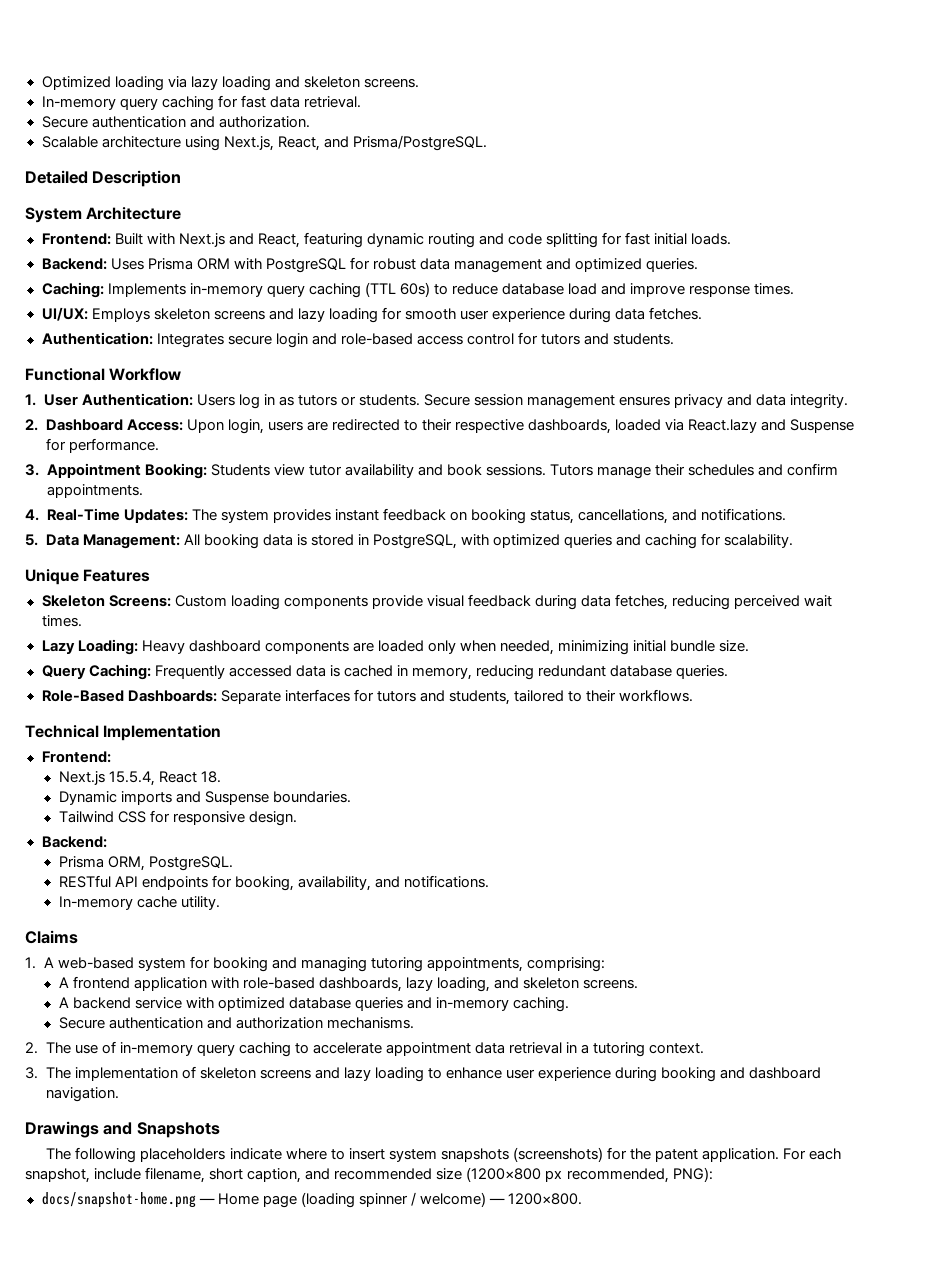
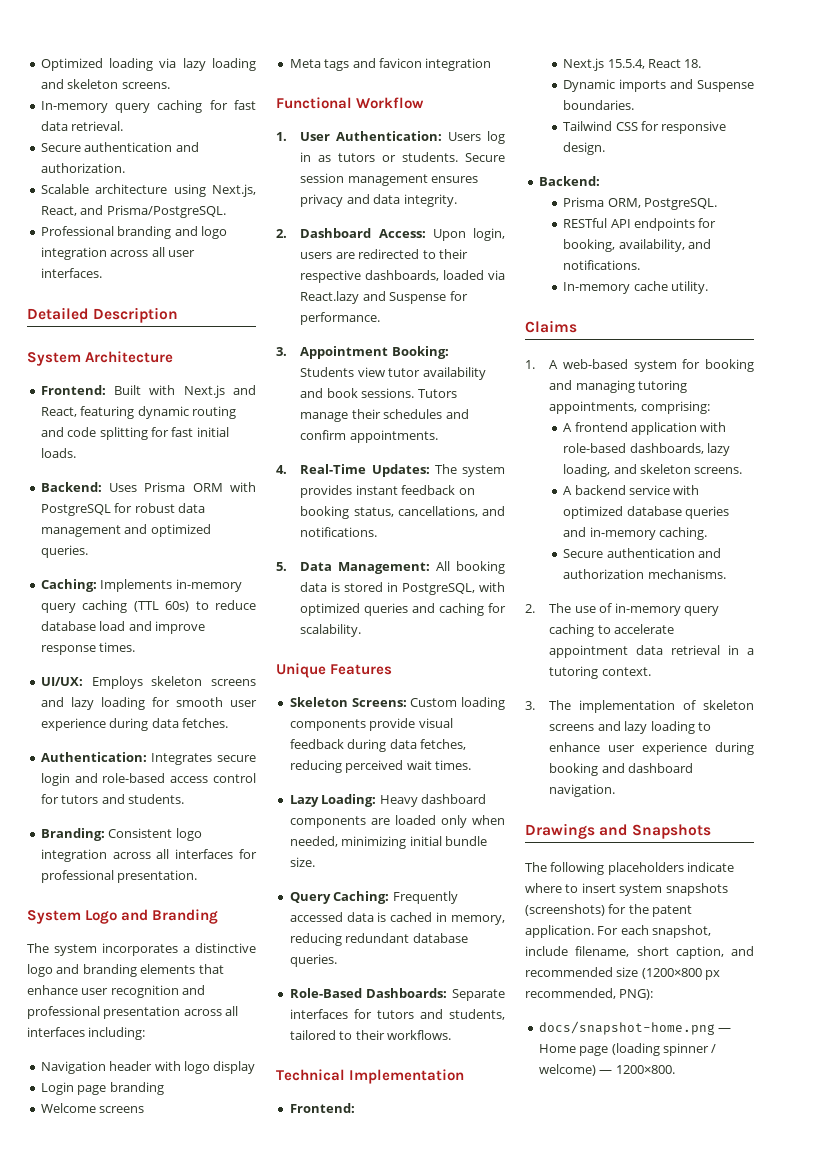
+ Professional branding and logo integration across all user interfaces.
+ Branding: Consistent logo integration across all interfaces for professional presentation.
+ System Logo and Branding
+ The system incorporates a distinctive logo and branding elements that enhance user recognition and professional presentation across all interfaces including:
+ Navigation header with logo display
+ Login page branding
+ Welcome screens
+ Meta tags and favicon integration

